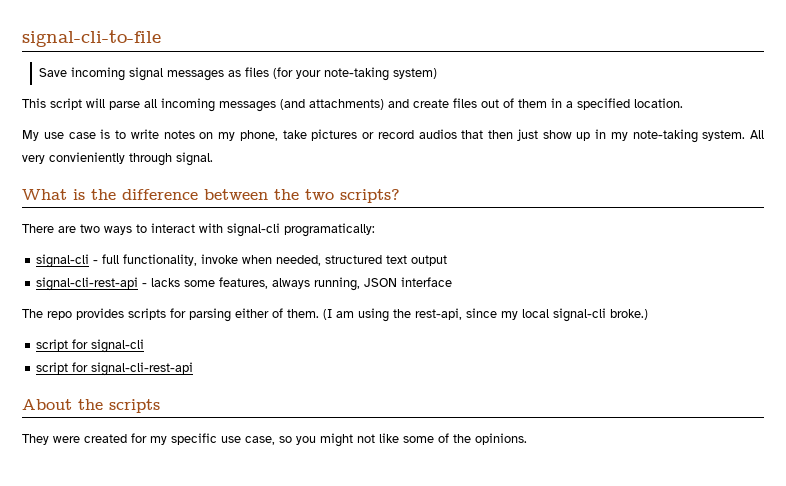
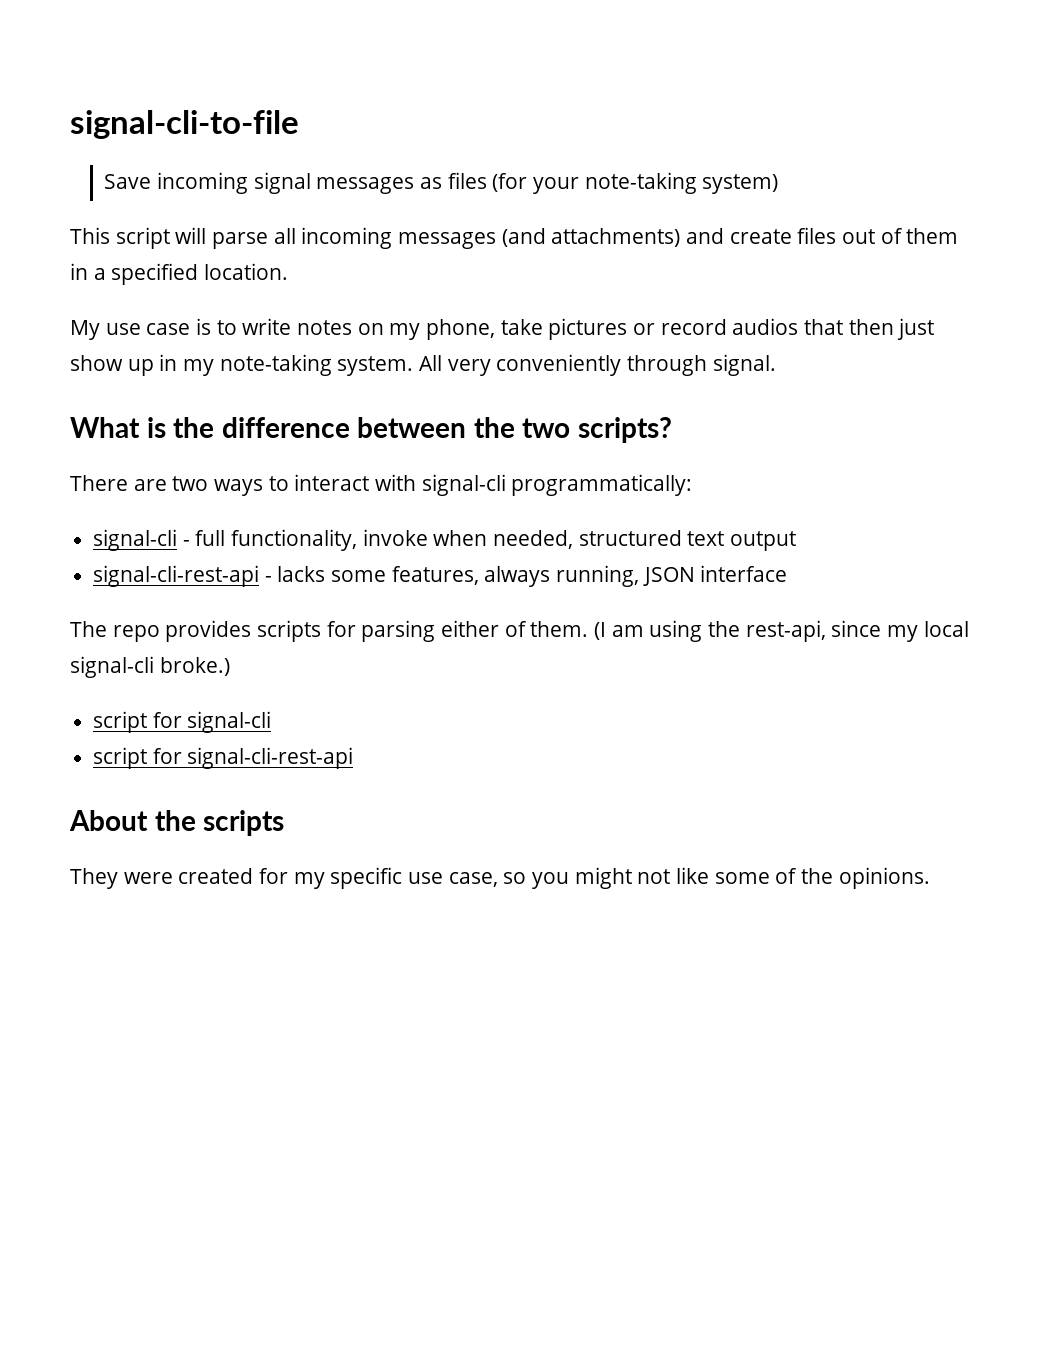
- All very convieniently through signal.
+ All very conveniently through signal.
- There are two ways to interact with signal-cli programatically:
+ There are two ways to interact with signal-cli programmatically:

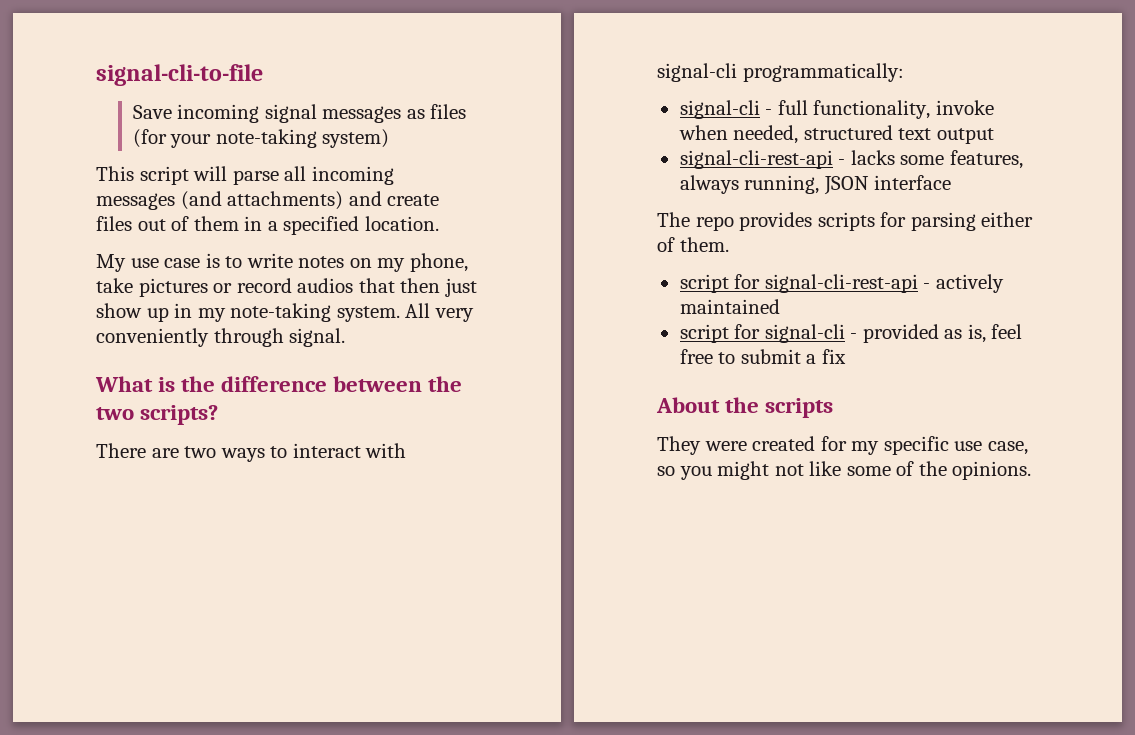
- The repo provides scripts for parsing either of them. (I am using the rest-api, since my local signal-cli broke.)
- script for signal-cli
- script for signal-cli-rest-api
+ The repo provides scripts for parsing either of them.
+ script for signal-cli-rest-api - actively maintained
+ script for signal-cli - provided as is, feel free to submit a fix

